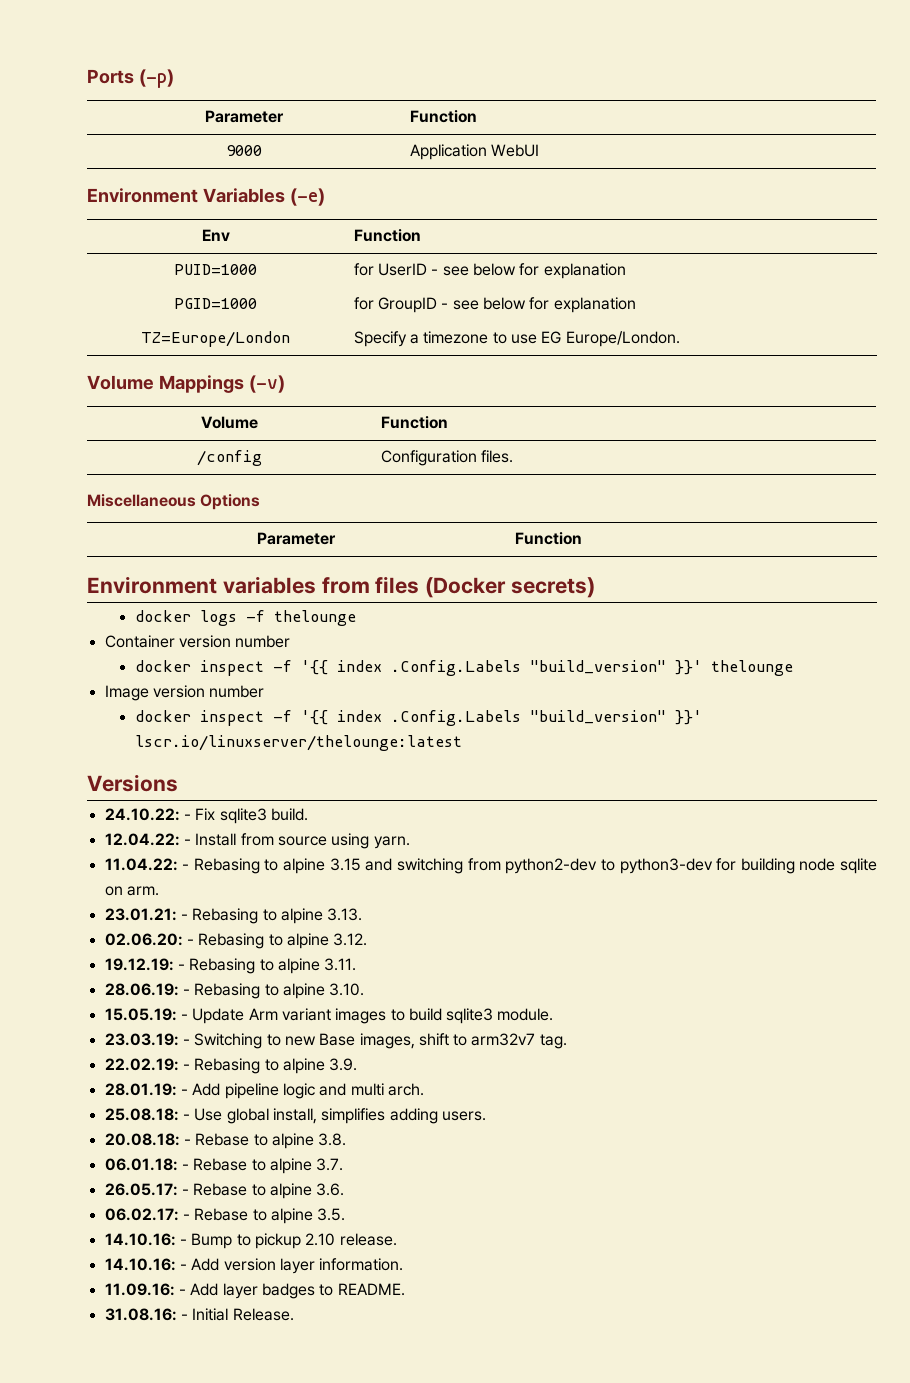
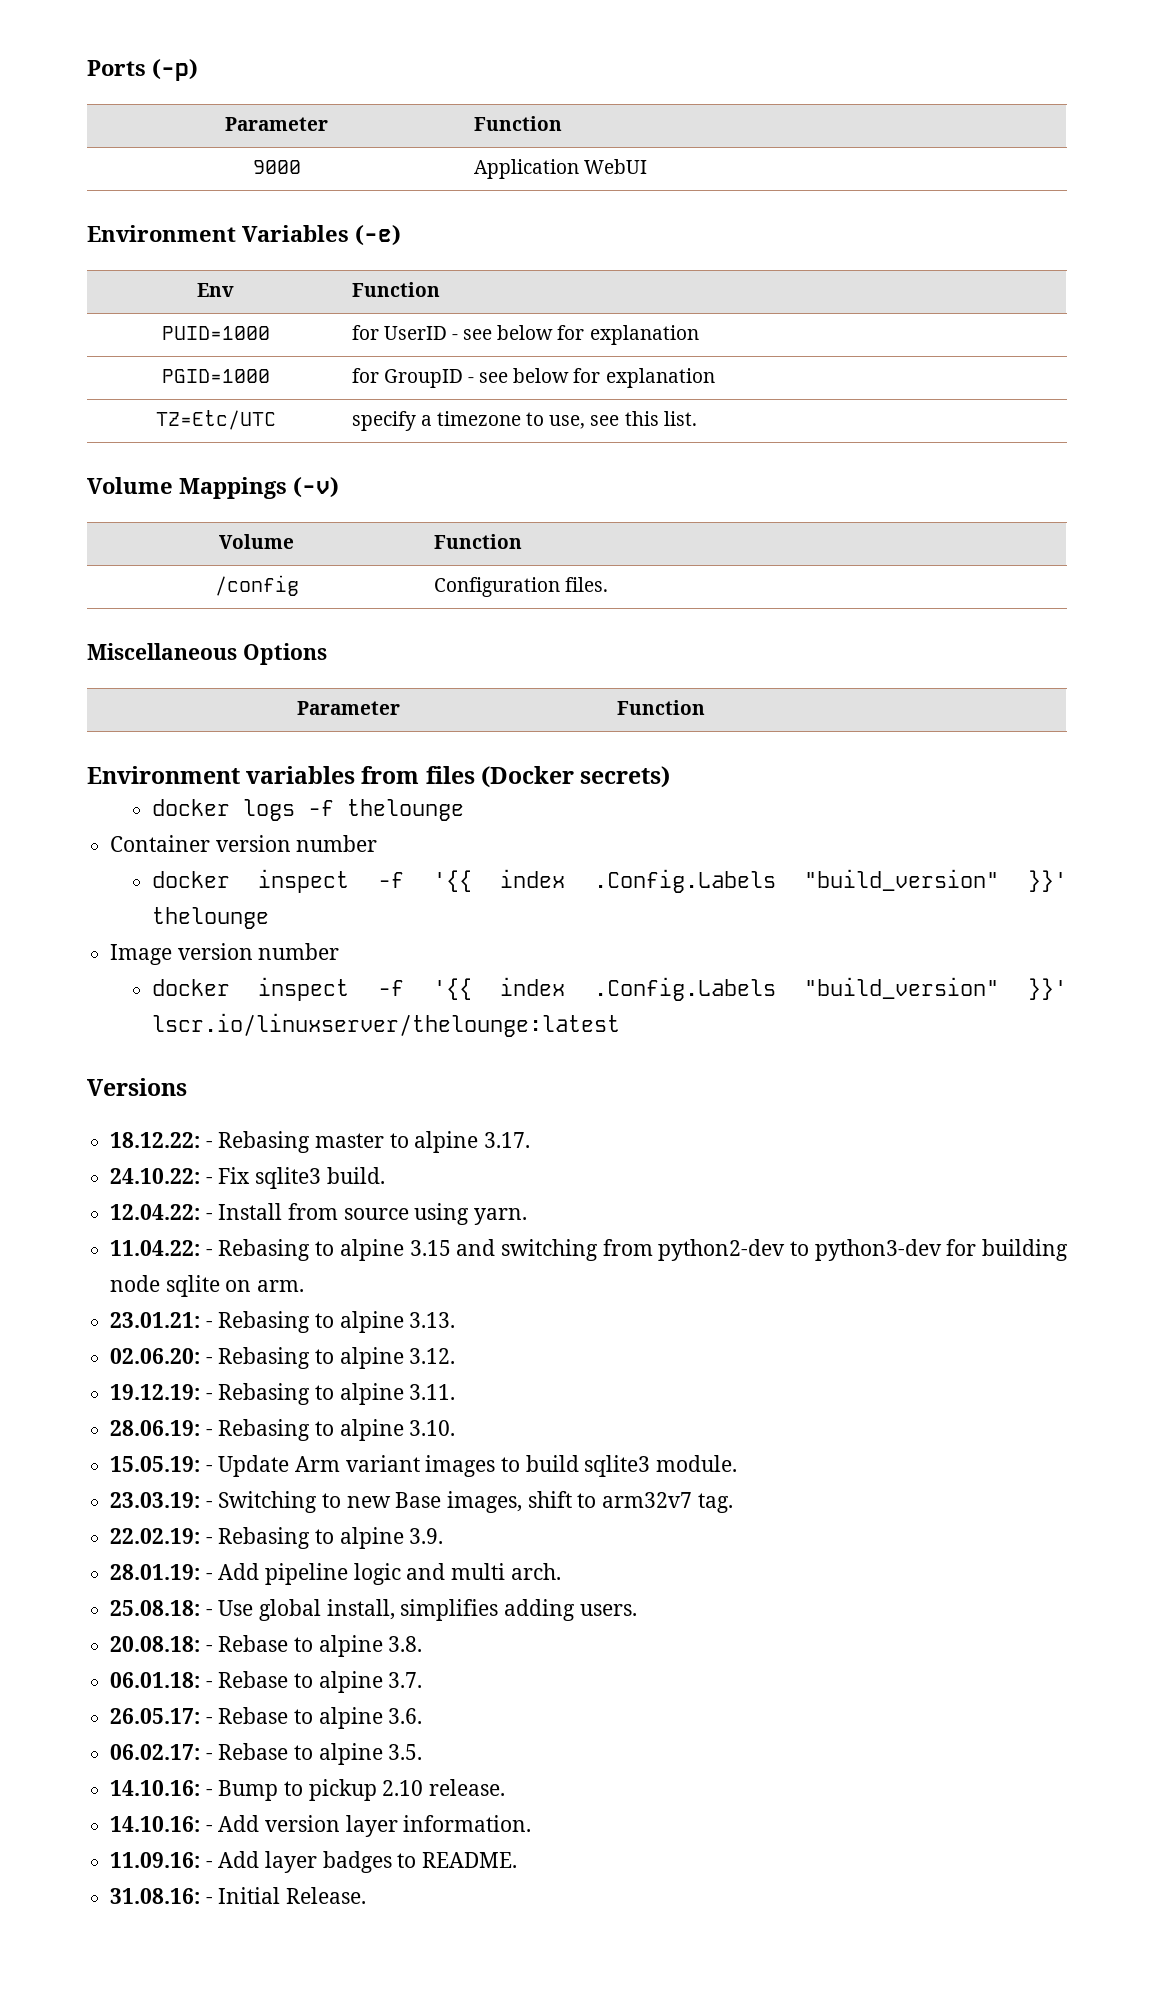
- TZ=Europe/London | Specify a timezone to use EG Europe/London.
+ TZ=Etc/UTC | specify a timezone to use, see this list.
+ 18.12.22: - Rebasing master to alpine 3.17.

